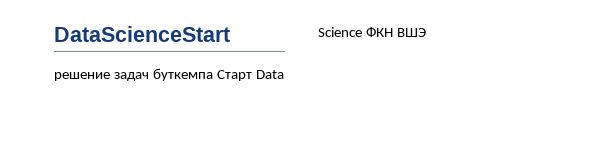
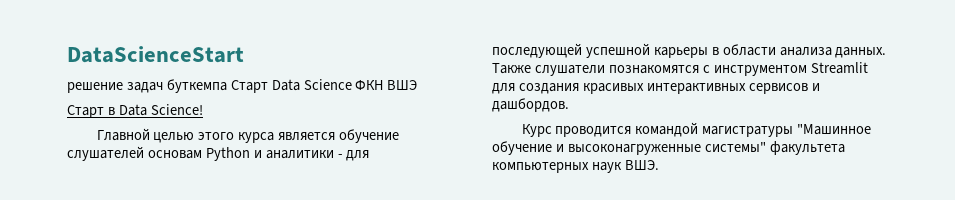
+ Старт в Data Science!
+ Главной целью этого курса является обучение слушателей основам Python и аналитики - для последующей успешной карьеры в области анализа данных. Также слушатели познакомятся с инструментом Streamlit для создания красивых интерактивных сервисов и дашбордов.
+ Курс проводится командой магистратуры "Машинное обучение и высоконагруженные системы" факультета компьютерных наук ВШЭ.

